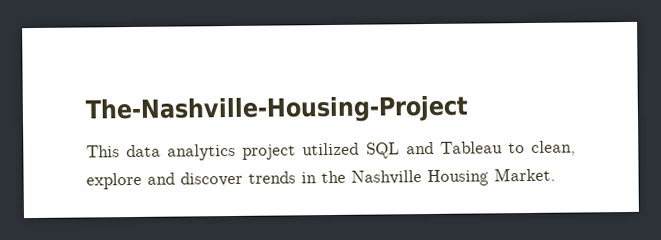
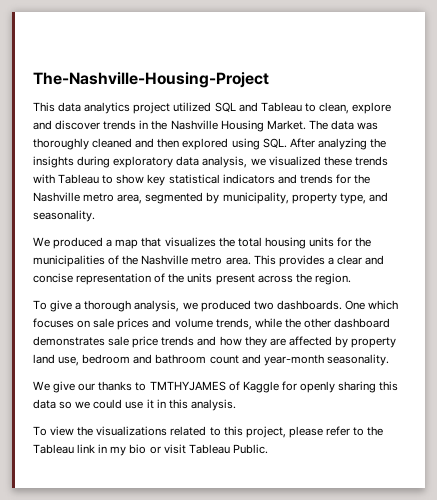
+ The data was thoroughly cleaned and then explored using SQL. After analyzing the insights during exploratory data analysis, we visualized these trends with Tableau to show key statistical indicators and trends for the Nashville metro area, segmented by municipality, property type, and seasonality.
+ We produced a map that visualizes the total housing units for the municipalities of the Nashville metro area. This provides a clear and concise representation of the units present across the region.
+ To give a thorough analysis, we produced two dashboards. One which focuses on sale prices and volume trends, while the other dashboard demonstrates sale price trends and how they are affected by property land use, bedroom and bathroom count and year-month seasonality.
+ We give our thanks to TMTHYJAMES of Kaggle for openly sharing this data so we could use it in this analysis.
+ To view the visualizations related to this project, please refer to the Tableau link in my bio or visit Tableau Public.

